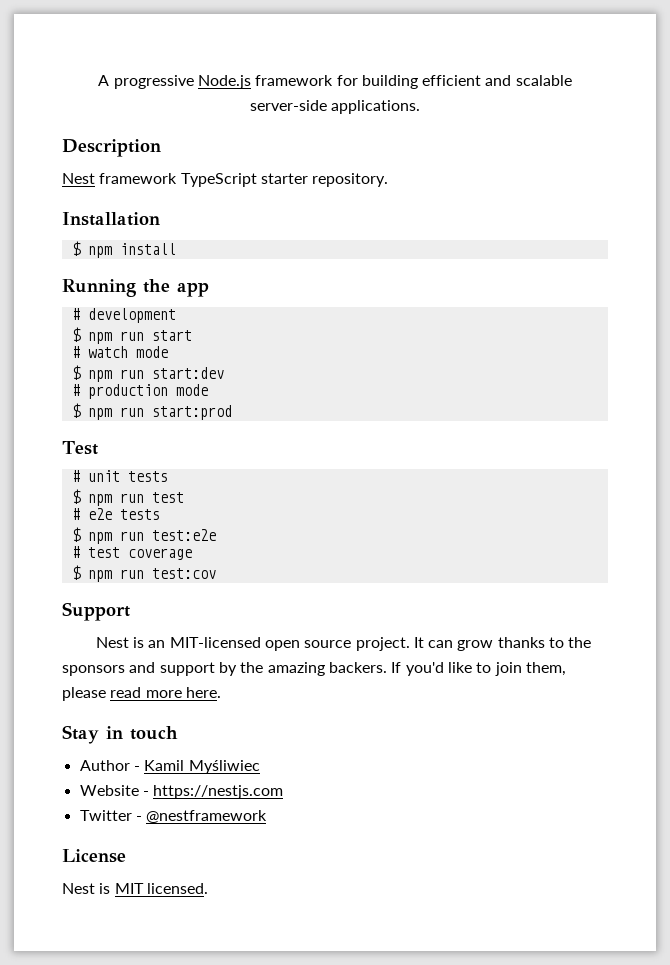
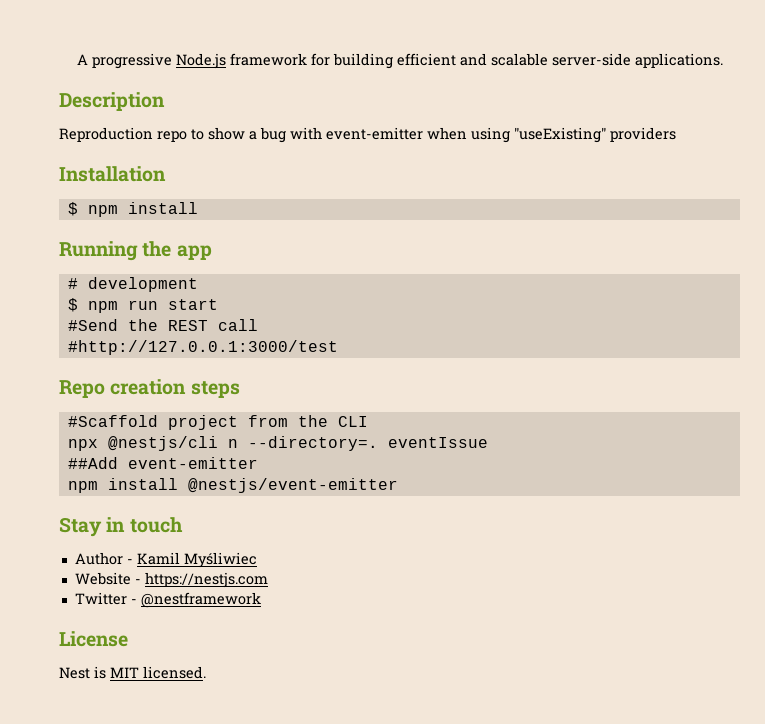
- Nest framework TypeScript starter repository.
+ Reproduction repo to show a bug with event-emitter when using "useExisting" providers
- # watch mode
- $ npm run start:dev
- # production mode
- $ npm run start:prod
- Test
- # unit tests
- $ npm run test
- # e2e tests
- $ npm run test:e2e
- # test coverage
- $ npm run test:cov
- Support
- Nest is an MIT-licensed open source project. It can grow thanks to the sponsors and support by the amazing backers. If you'd like to join them, please read more here.
+ #Send the REST call
+ #http://127.0.0.1:3000/test
+ Repo creation steps
+ #Scaffold project from the CLI
+ npx @nestjs/cli n --directory=. eventIssue
+ ##Add event-emitter
+ npm install @nestjs/event-emitter

